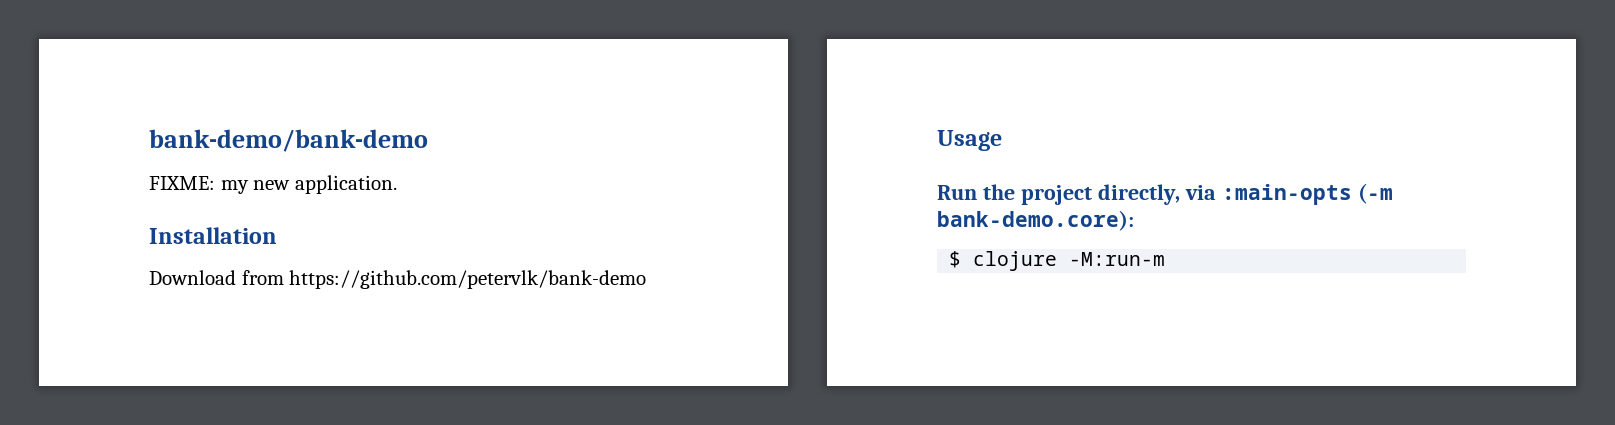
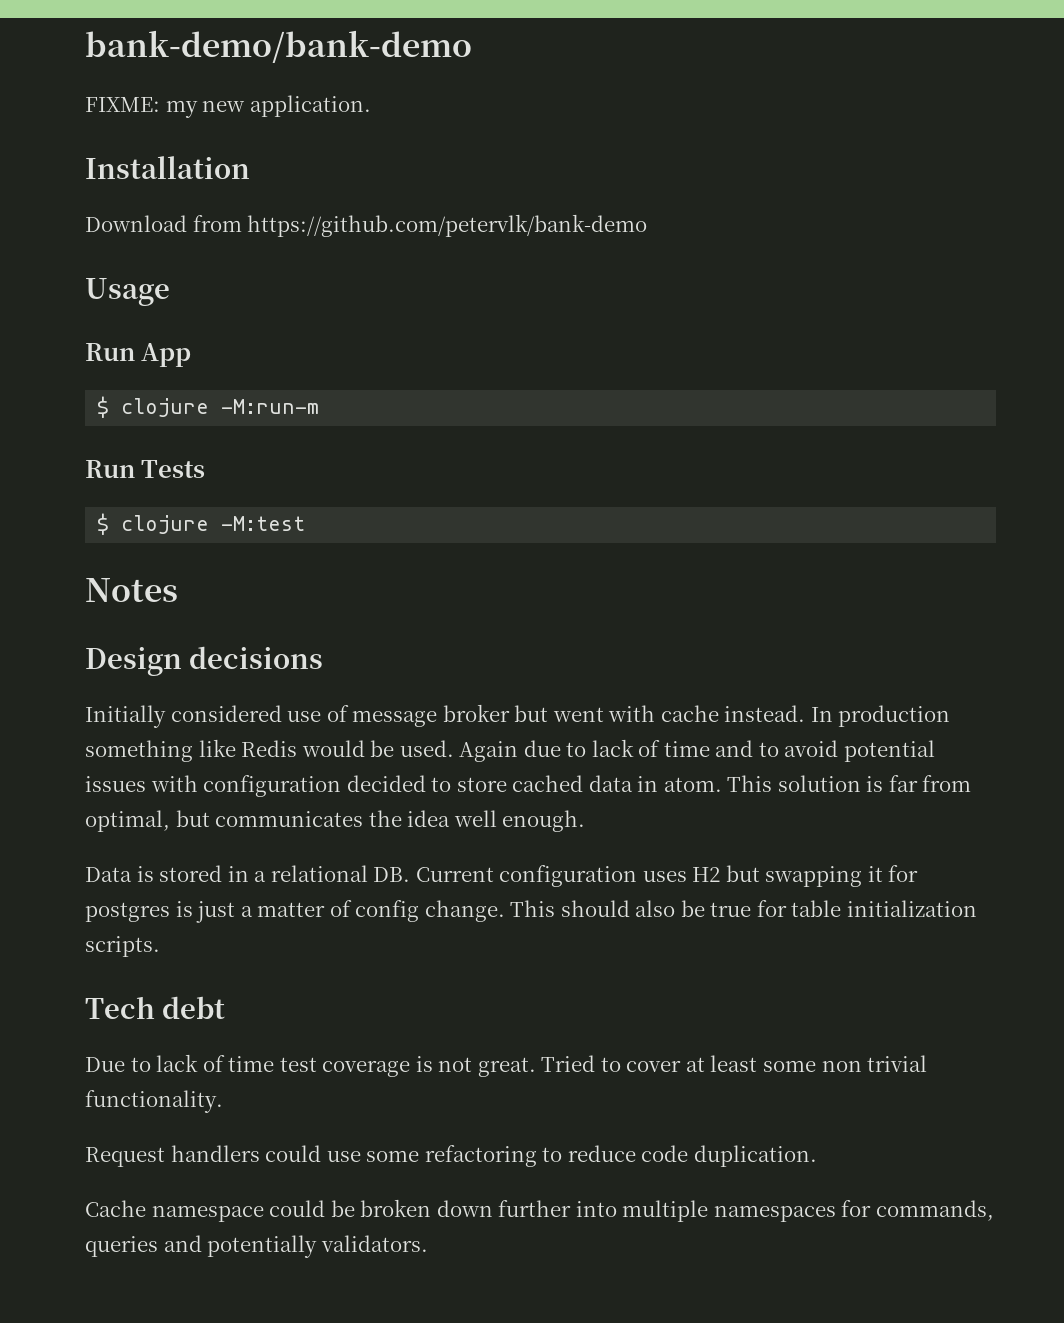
- Run the project directly, via :main-opts (-m bank-demo.core):
+ Run App
  $ clojure -M:run-m
+ Run Tests
+ $ clojure -M:test
+ Notes
+ Design decisions
+ Initially considered use of message broker but went with cache instead. In production something like Redis would be used. Again due to lack of time and to avoid potential issues with configuration decided to store cached data in atom. This solution is far from optimal, but communicates the idea well enough.
+ Data is stored in a relational DB. Current configuration uses H2 but swapping it for postgres is just a matter of config change. This should also be true for table initialization scripts.
+ Tech debt
+ Due to lack of time test coverage is not great. Tried to cover at least some non trivial functionality.
+ Request handlers could use some refactoring to reduce code duplication.
+ Cache namespace could be broken down further into multiple namespaces for commands, queries and potentially validators.

